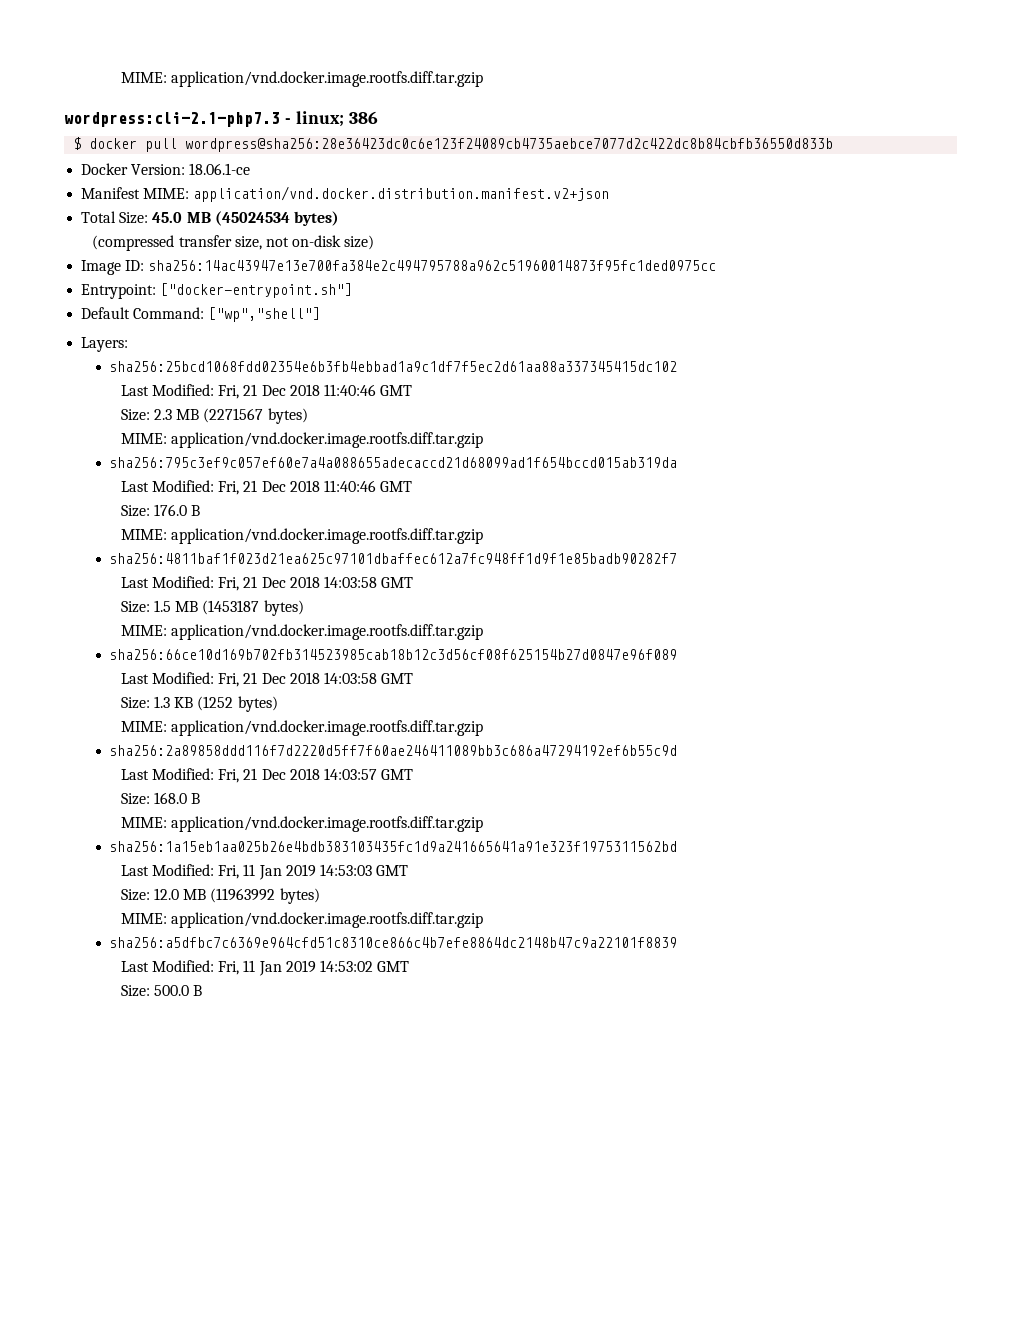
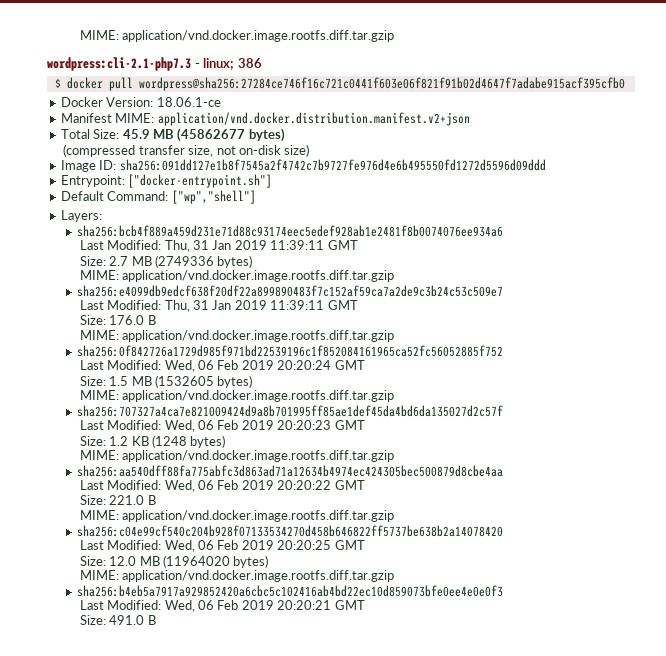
- $ docker pull wordpress@sha256:28e36423dc0c6e123f24089cb4735aebce7077d2c422dc8b84cbfb36550d833b
+ $ docker pull wordpress@sha256:27284ce746f16c721c0441f603e06f821f91b02d4647f7adabe915acf395cfb0
- Total Size: 45.0 MB (45024534 bytes)
+ Total Size: 45.9 MB (45862677 bytes)
- Image ID: sha256:14ac43947e13e700fa384e2c494795788a962c51960014873f95fc1ded0975cc
+ Image ID: sha256:091dd127e1b8f7545a2f4742c7b9727fe976d4e6b495550fd1272d5596d09ddd
- sha256:25bcd1068fdd02354e6b3fb4ebbad1a9c1df7f5ec2d61aa88a337345415dc102
- Last Modified: Fri, 21 Dec 2018 11:40:46 GMT
- Size: 2.3 MB (2271567 bytes)
+ sha256:bcb4f889a459d231e71d88c93174eec5edef928ab1e2481f8b0074076ee934a6
+ Last Modified: Thu, 31 Jan 2019 11:39:11 GMT
+ Size: 2.7 MB (2749336 bytes)
  MIME: application/vnd.docker.image.rootfs.diff.tar.gzip
- sha256:795c3ef9c057ef60e7a4a088655adecaccd21d68099ad1f654bccd015ab319da
- Last Modified: Fri, 21 Dec 2018 11:40:46 GMT
+ sha256:e4099db9edcf638f20df22a899890483f7c152af59ca7a2de9c3b24c53c509e7
+ Last Modified: Thu, 31 Jan 2019 11:39:11 GMT
- sha256:4811baf1f023d21ea625c97101dbaffec612a7fc948ff1d9f1e85badb90282f7
- Last Modified: Fri, 21 Dec 2018 14:03:58 GMT
+ sha256:0f842726a1729d985f971bd22539196c1f852084161965ca52fc56052885f752
+ Last Modified: Wed, 06 Feb 2019 20:20:24 GMT
- Size: 1.5 MB (1453187 bytes)
+ Size: 1.5 MB (1532605 bytes)
  MIME: application/vnd.docker.image.rootfs.diff.tar.gzip
- sha256:66ce10d169b702fb314523985cab18b12c3d56cf08f625154b27d0847e96f089
- Last Modified: Fri, 21 Dec 2018 14:03:58 GMT
- Size: 1.3 KB (1252 bytes)
+ sha256:707327a4ca7e821009424d9a8b701995ff85ae1def45da4bd6da135027d2c57f
+ Last Modified: Wed, 06 Feb 2019 20:20:23 GMT
+ Size: 1.2 KB (1248 bytes)
  MIME: application/vnd.docker.image.rootfs.diff.tar.gzip
- sha256:2a89858ddd116f7d2220d5ff7f60ae246411089bb3c686a47294192ef6b55c9d
- Last Modified: Fri, 21 Dec 2018 14:03:57 GMT
- Size: 168.0 B
+ sha256:aa540dff88fa775abfc3d863ad71a12634b4974ec424305bec500879d8cbe4aa
+ Last Modified: Wed, 06 Feb 2019 20:20:22 GMT
+ Size: 221.0 B
  MIME: application/vnd.docker.image.rootfs.diff.tar.gzip
- sha256:1a15eb1aa025b26e4bdb383103435fc1d9a241665641a91e323f1975311562bd
- Last Modified: Fri, 11 Jan 2019 14:53:03 GMT
+ sha256:c04e99cf540c204b928f07133534270d458b646822ff5737be638b2a14078420
+ Last Modified: Wed, 06 Feb 2019 20:20:25 GMT
- Size: 12.0 MB (11963992 bytes)
+ Size: 12.0 MB (11964020 bytes)
  MIME: application/vnd.docker.image.rootfs.diff.tar.gzip
- sha256:a5dfbc7c6369e964cfd51c8310ce866c4b7efe8864dc2148b47c9a22101f8839
- Last Modified: Fri, 11 Jan 2019 14:53:02 GMT
- Size: 500.0 B
+ sha256:b4eb5a7917a929852420a6cbc5c102416ab4bd22ec10d859073bfe0ee4e0e0f3
+ Last Modified: Wed, 06 Feb 2019 20:20:21 GMT
+ Size: 491.0 B

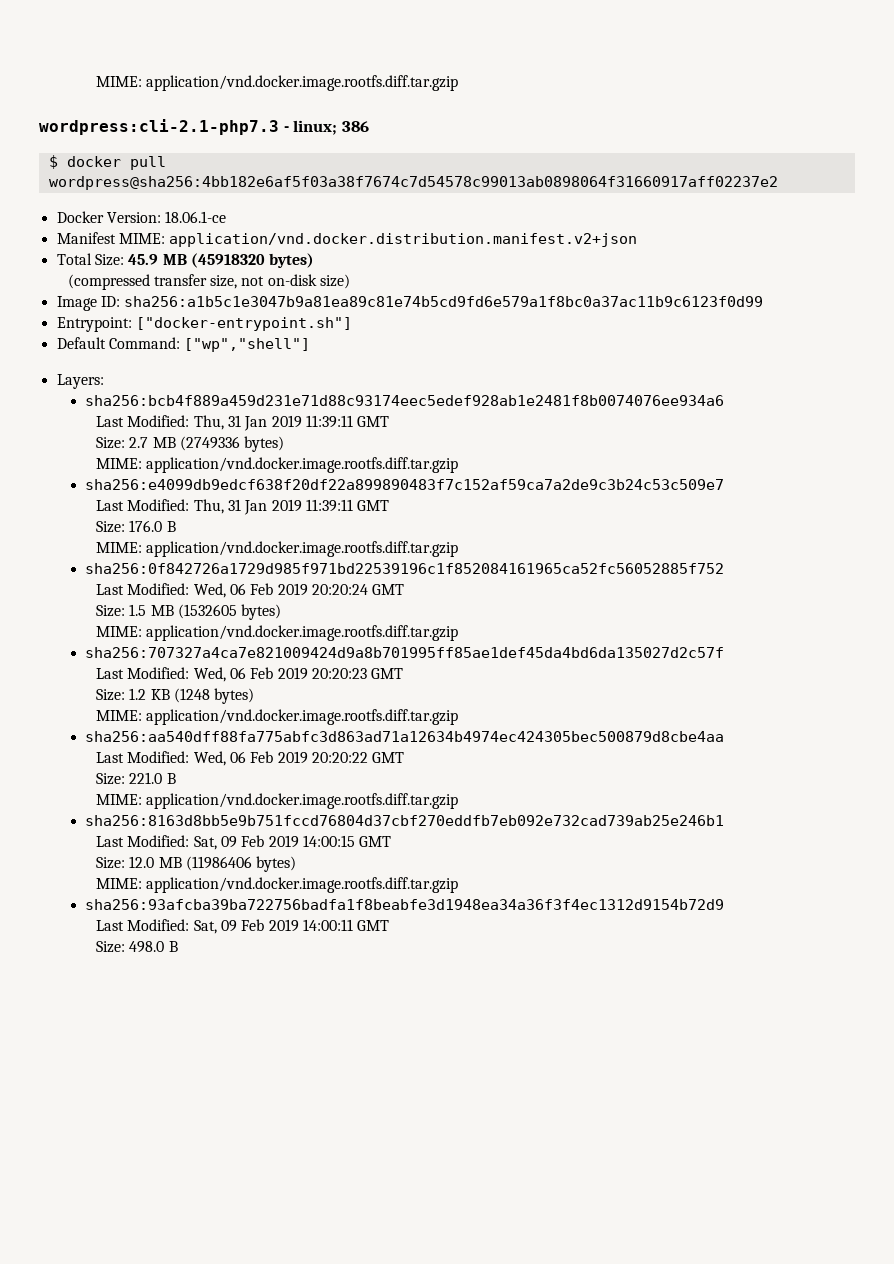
- $ docker pull wordpress@sha256:27284ce746f16c721c0441f603e06f821f91b02d4647f7adabe915acf395cfb0
+ $ docker pull wordpress@sha256:4bb182e6af5f03a38f7674c7d54578c99013ab0898064f31660917aff02237e2
- Total Size: 45.9 MB (45862677 bytes)
+ Total Size: 45.9 MB (45918320 bytes)
- Image ID: sha256:091dd127e1b8f7545a2f4742c7b9727fe976d4e6b495550fd1272d5596d09ddd
+ Image ID: sha256:a1b5c1e3047b9a81ea89c81e74b5cd9fd6e579a1f8bc0a37ac11b9c6123f0d99
- sha256:c04e99cf540c204b928f07133534270d458b646822ff5737be638b2a14078420
- Last Modified: Wed, 06 Feb 2019 20:20:25 GMT
+ sha256:8163d8bb5e9b751fccd76804d37cbf270eddfb7eb092e732cad739ab25e246b1
+ Last Modified: Sat, 09 Feb 2019 14:00:15 GMT
- Size: 12.0 MB (11964020 bytes)
+ Size: 12.0 MB (11986406 bytes)
  MIME: application/vnd.docker.image.rootfs.diff.tar.gzip
- sha256:b4eb5a7917a929852420a6cbc5c102416ab4bd22ec10d859073bfe0ee4e0e0f3
- Last Modified: Wed, 06 Feb 2019 20:20:21 GMT
- Size: 491.0 B
+ sha256:93afcba39ba722756badfa1f8beabfe3d1948ea34a36f3f4ec1312d9154b72d9
+ Last Modified: Sat, 09 Feb 2019 14:00:11 GMT
+ Size: 498.0 B

